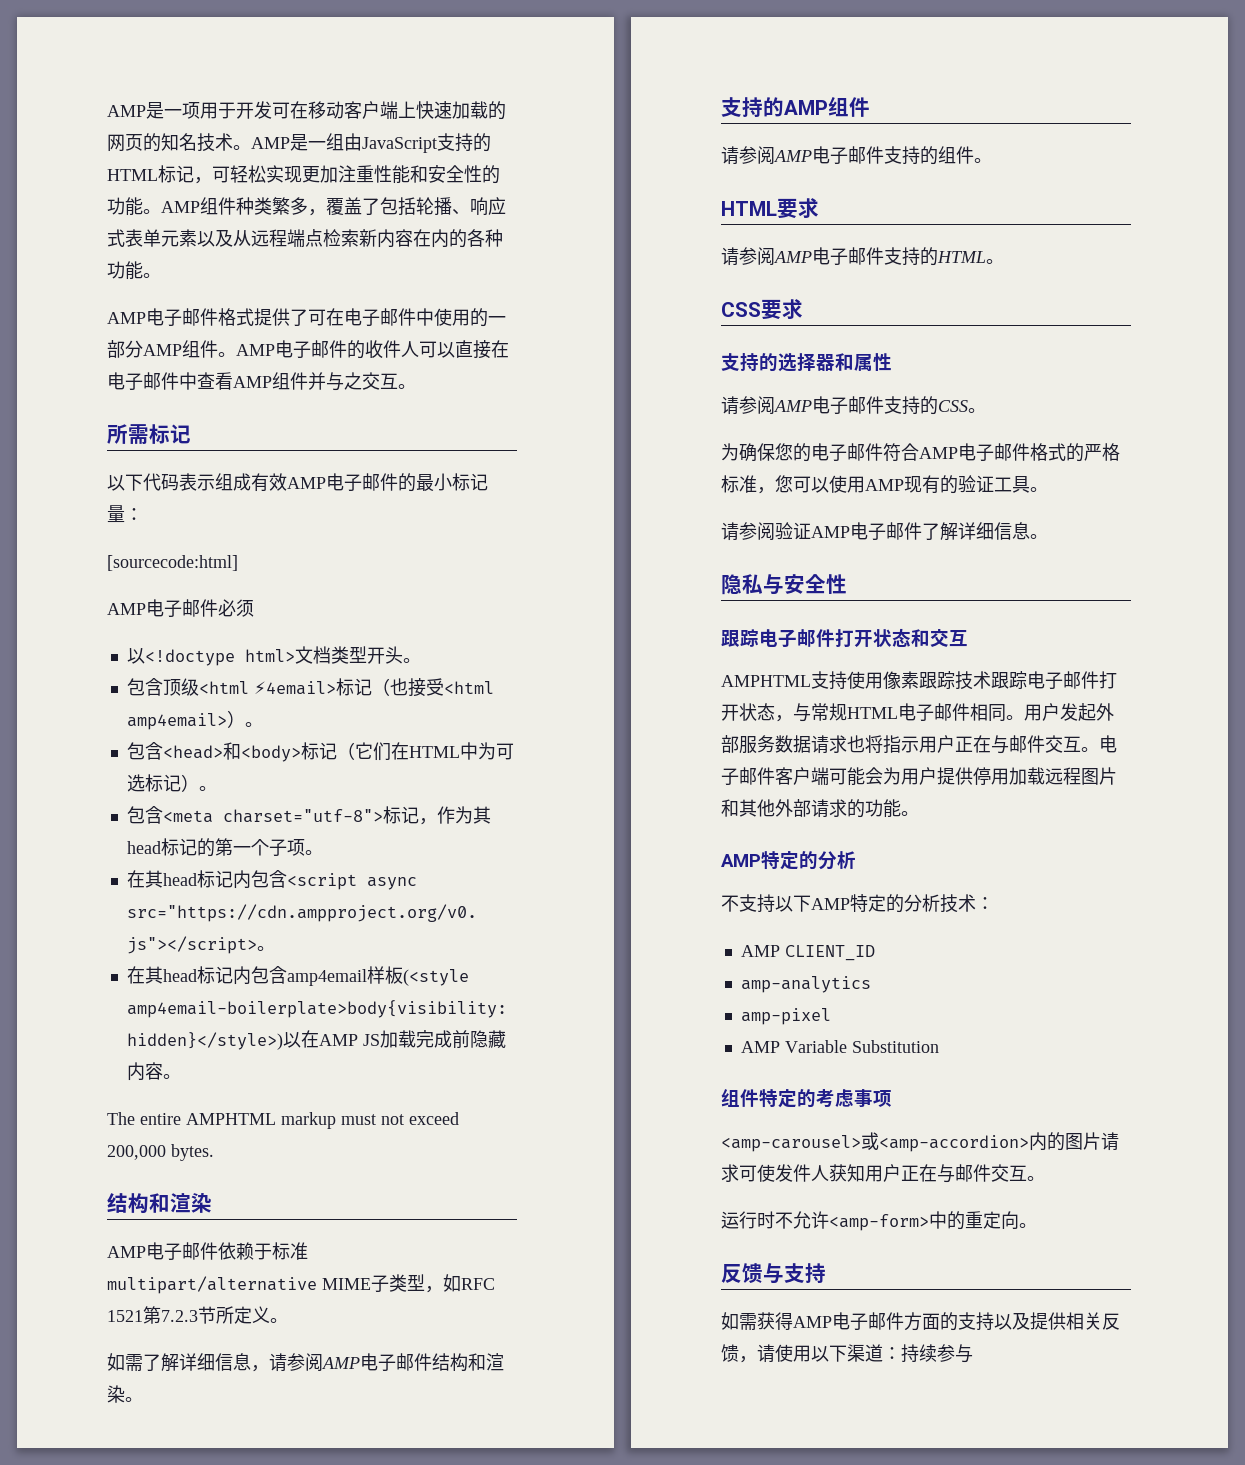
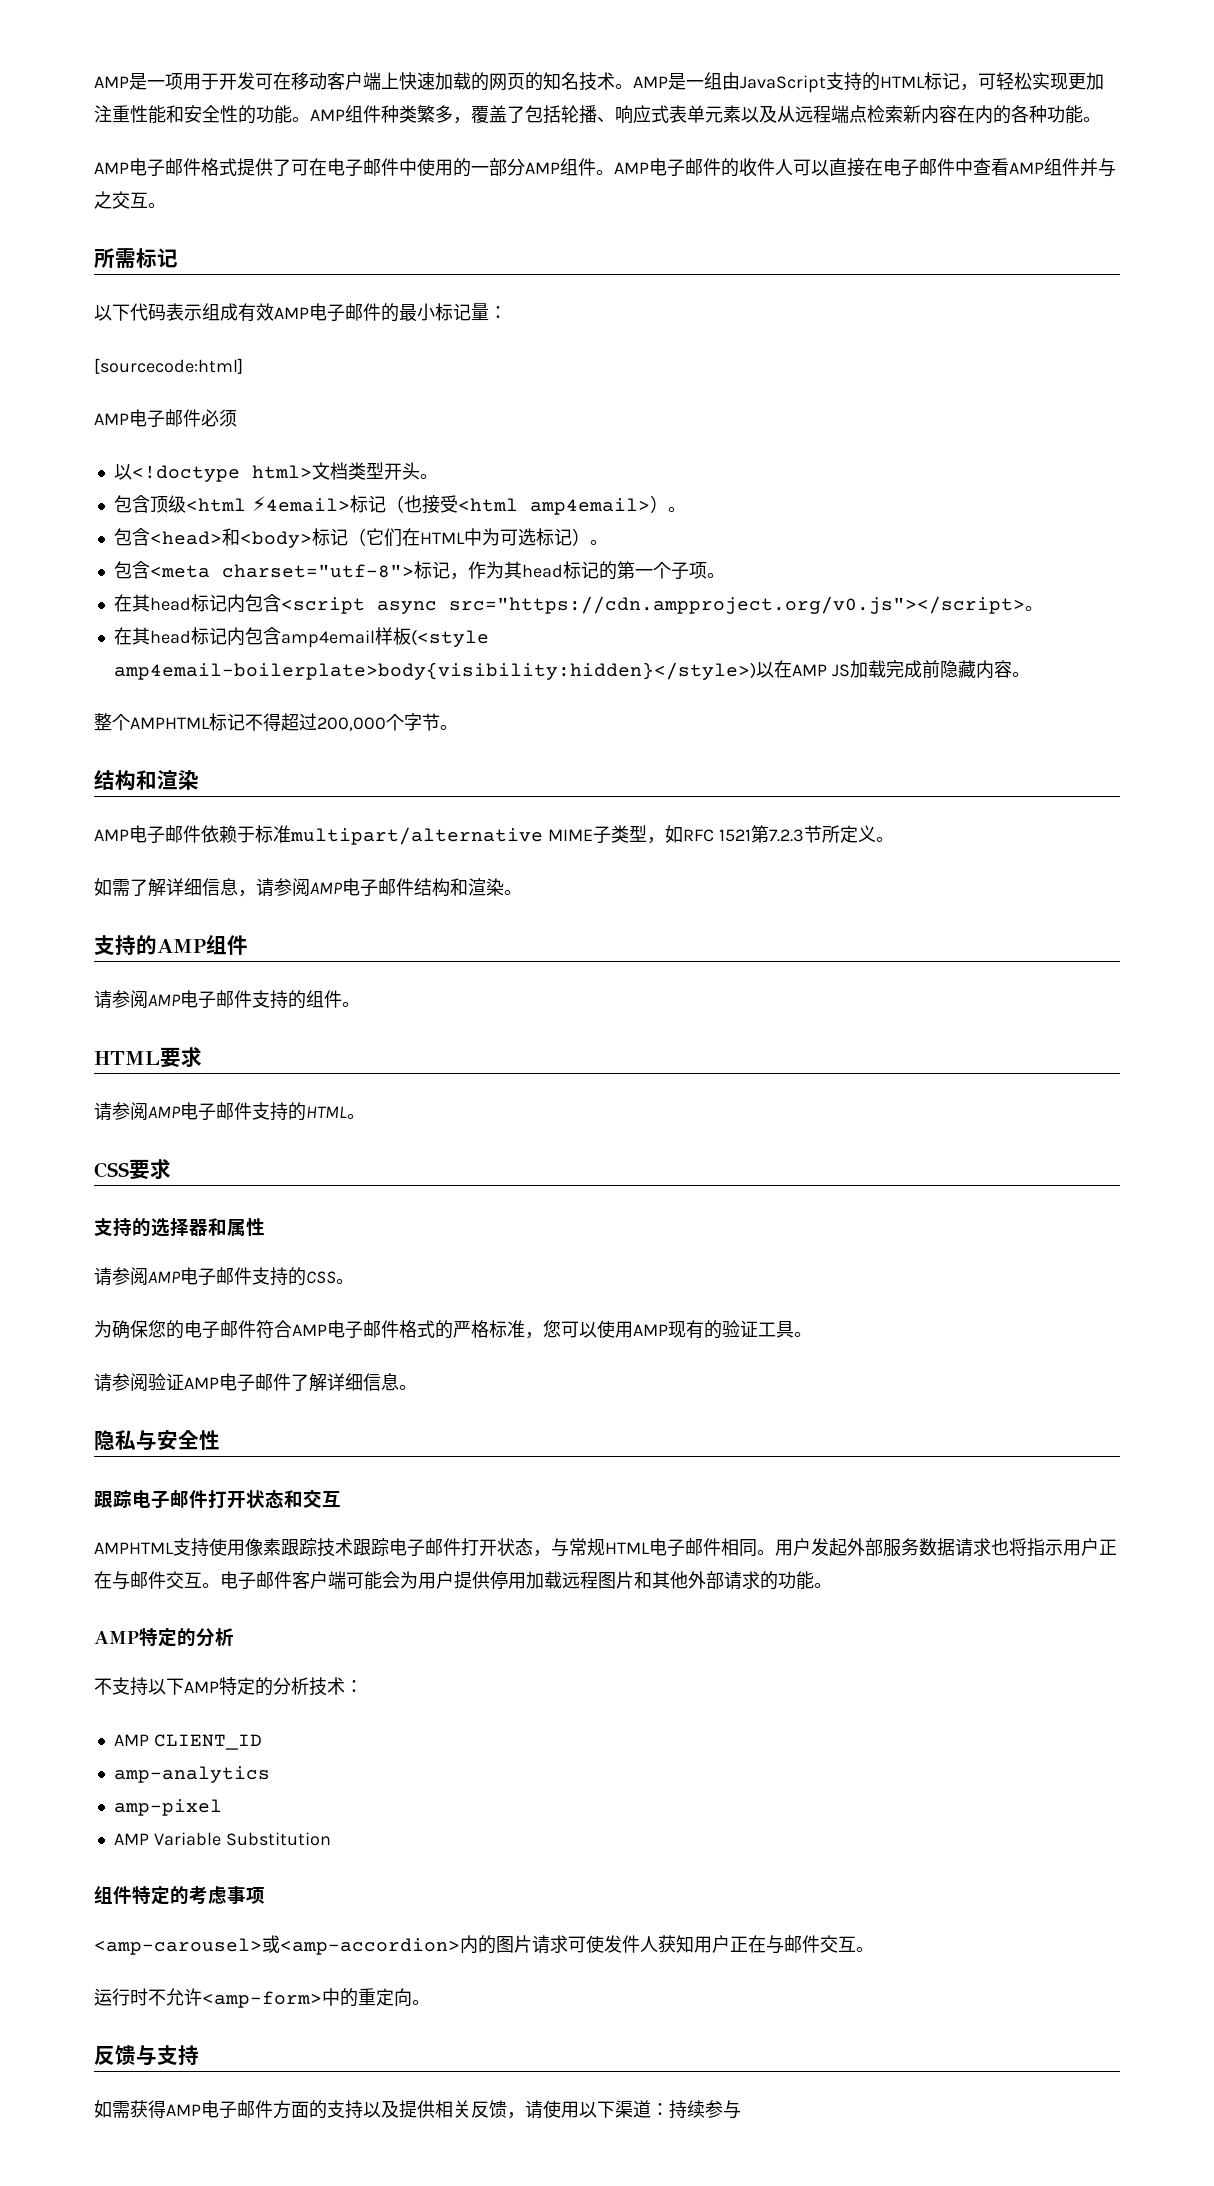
- The entire AMPHTML markup must not exceed 200,000 bytes.
+ 整个AMPHTML标记不得超过200,000个字节。

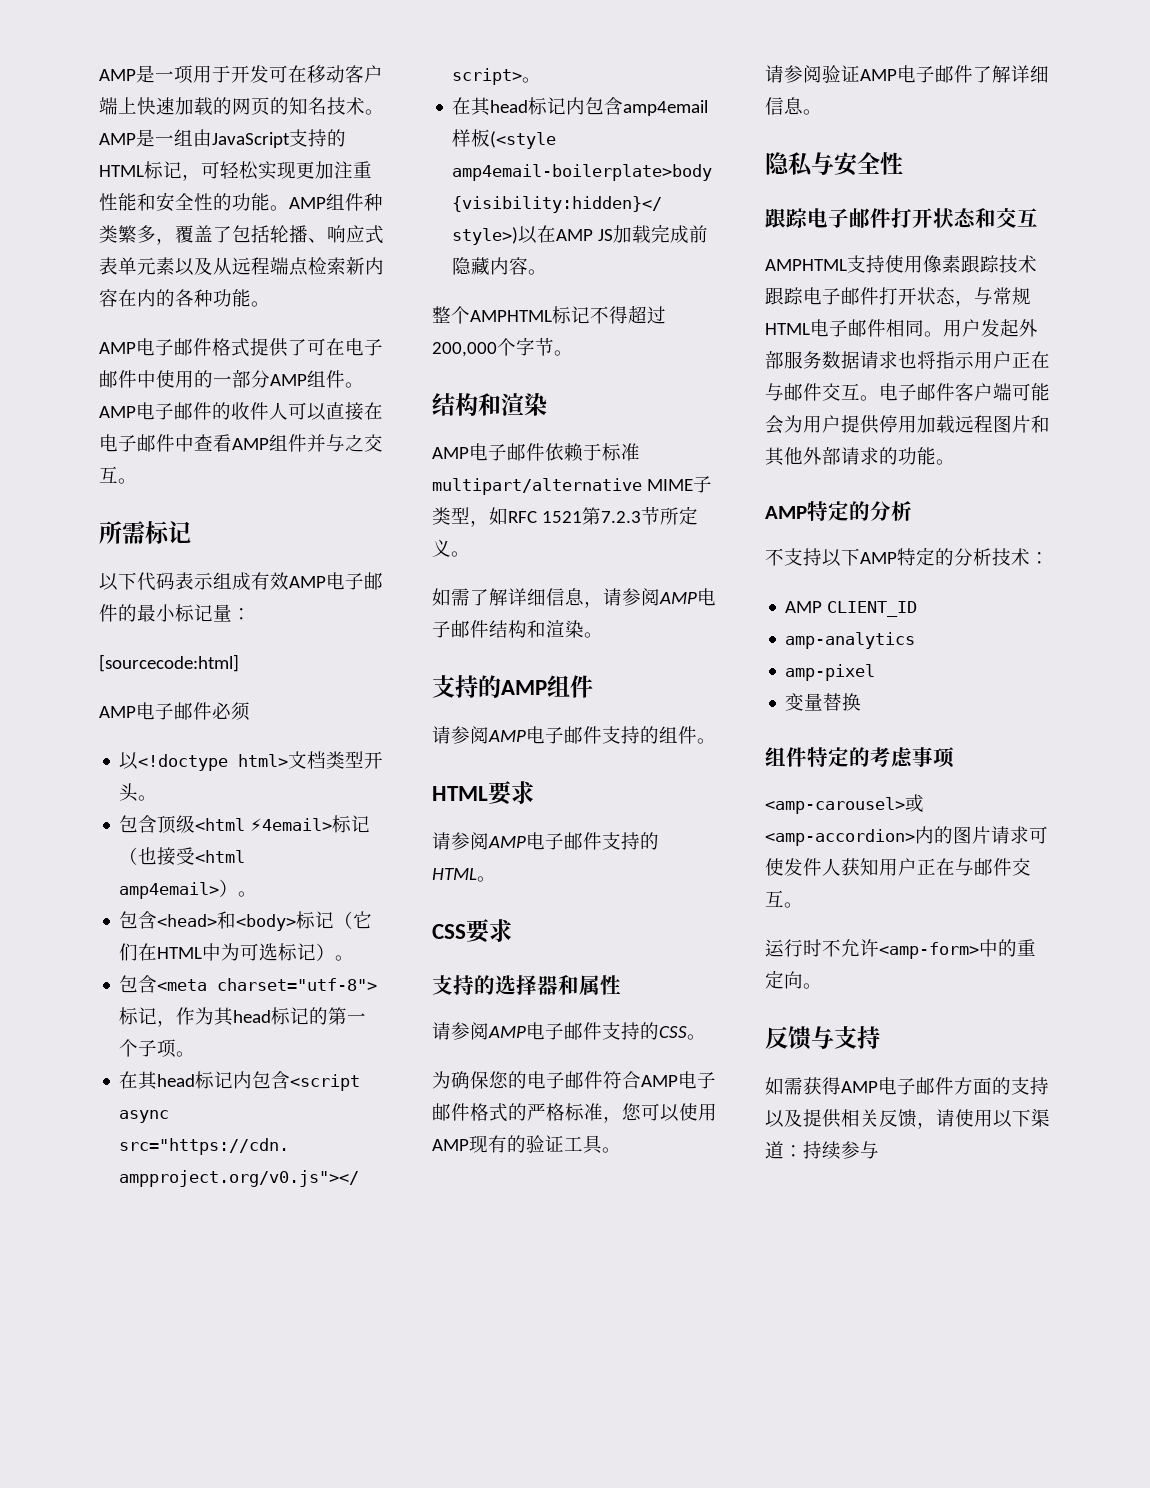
- AMP Variable Substitution
+ 变量替换

